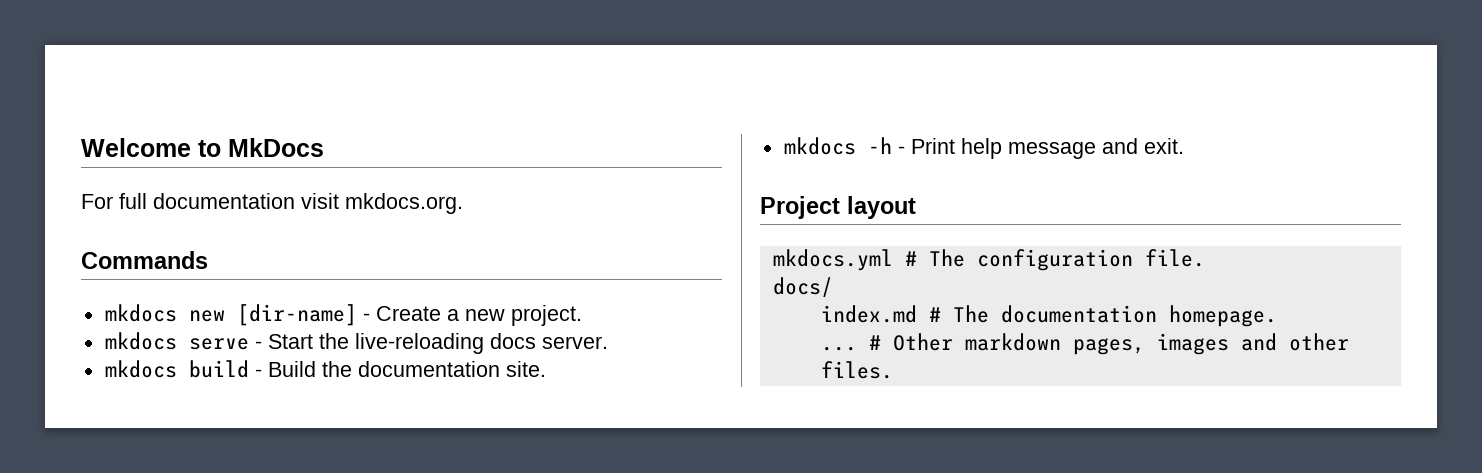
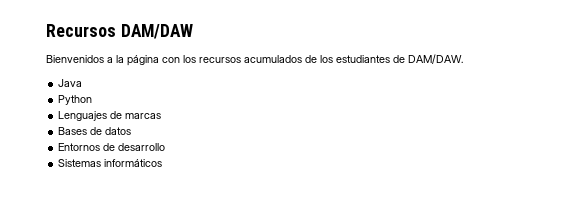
- Welcome to MkDocs
- For full documentation visit mkdocs.org.
- Commands
- mkdocs new [dir-name] - Create a new project.
- mkdocs serve - Start the live-reloading docs server.
- mkdocs build - Build the documentation site.
- mkdocs -h - Print help message and exit.
- Project layout
- mkdocs.yml # The configuration file.
- docs/
- index.md # The documentation homepage.
- ... # Other markdown pages, images and other files.
+ Recursos DAM/DAW
+ Bienvenidos a la página con los recursos acumulados de los estudiantes de DAM/DAW.
+ Java
+ Python
+ Lenguajes de marcas
+ Bases de datos
+ Entornos de desarrollo
+ Sistemas informáticos

